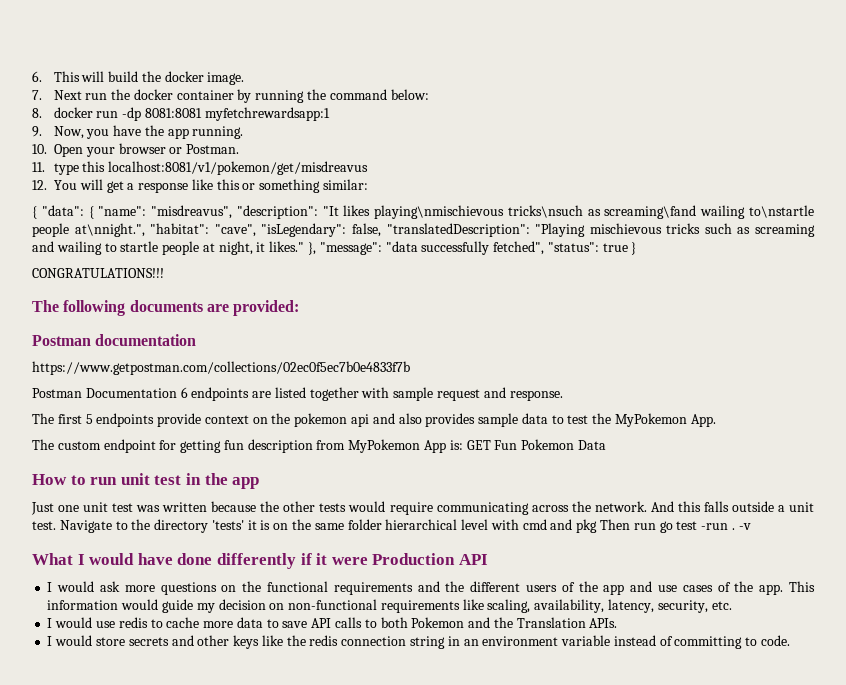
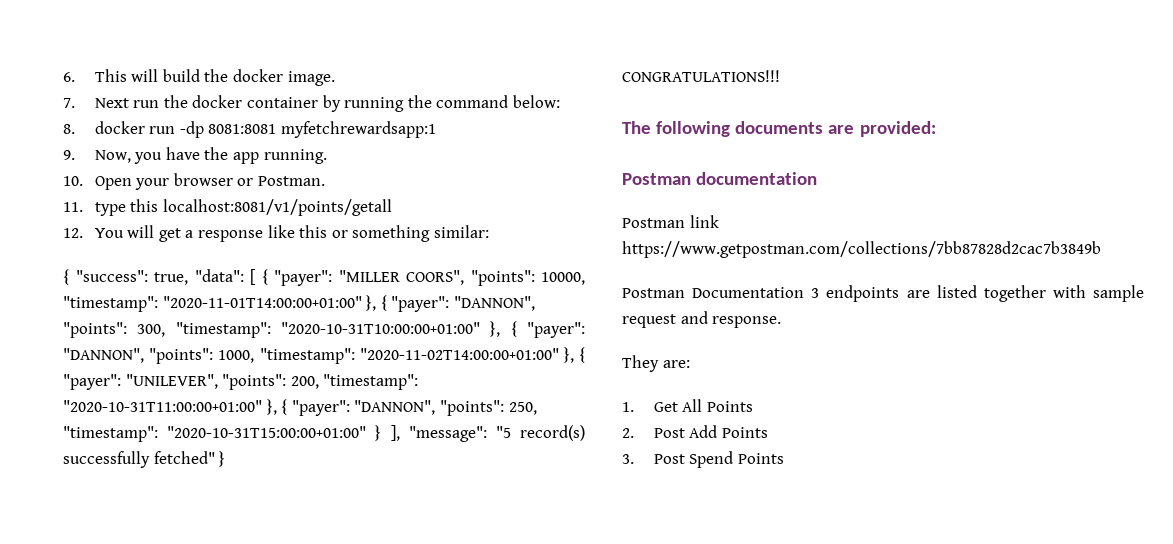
- 11. type this localhost:8081/v1/pokemon/get/misdreavus
+ 11. type this localhost:8081/v1/points/getall
- { "data": { "name": "misdreavus", "description": "It likes playing\nmischievous tricks\nsuch as screaming\fand wailing to\nstartle people at\nnight.", "habitat": "cave", "isLegendary": false, "translatedDescription": "Playing mischievous tricks such as screaming and wailing to startle people at night, it likes." }, "message": "data successfully fetched", "status": true }
+ { "success": true, "data": [ { "payer": "MILLER COORS", "points": 10000, "timestamp": "2020-11-01T14:00:00+01:00" }, { "payer": "DANNON", "points": 300, "timestamp": "2020-10-31T10:00:00+01:00" }, { "payer": "DANNON", "points": 1000, "timestamp": "2020-11-02T14:00:00+01:00" }, { "payer": "UNILEVER", "points": 200, "timestamp": "2020-10-31T11:00:00+01:00" }, { "payer": "DANNON", "points": 250, "timestamp": "2020-10-31T15:00:00+01:00" } ], "message": "5 record(s) successfully fetched" }
- https://www.getpostman.com/collections/02ec0f5ec7b0e4833f7b
+ Postman link https://www.getpostman.com/collections/7bb87828d2cac7b3849b
- Postman Documentation 6 endpoints are listed together with sample request and response.
+ Postman Documentation 3 endpoints are listed together with sample request and response.
- The first 5 endpoints provide context on the pokemon api and also provides sample data to test the MyPokemon App.
- The custom endpoint for getting fun description from MyPokemon App is: GET Fun Pokemon Data
- How to run unit test in the app
- Just one unit test was written because the other tests would require communicating across the network. And this falls outside a unit test. Navigate to the directory 'tests' it is on the same folder hierarchical level with cmd and pkg Then run go test -run . -v
- What I would have done differently if it were Production API
- I would ask more questions on the functional requirements and the different users of the app and use cases of the app. This information would guide my decision on non-functional requirements like scaling, availability, latency, security, etc.
- I would use redis to cache more data to save API calls to both Pokemon and the Translation APIs.
- I would store secrets and other keys like the redis connection string in an environment variable instead of committing to code.
+ They are:
+ 1. Get All Points
+ 2. Post Add Points
+ 3. Post Spend Points

